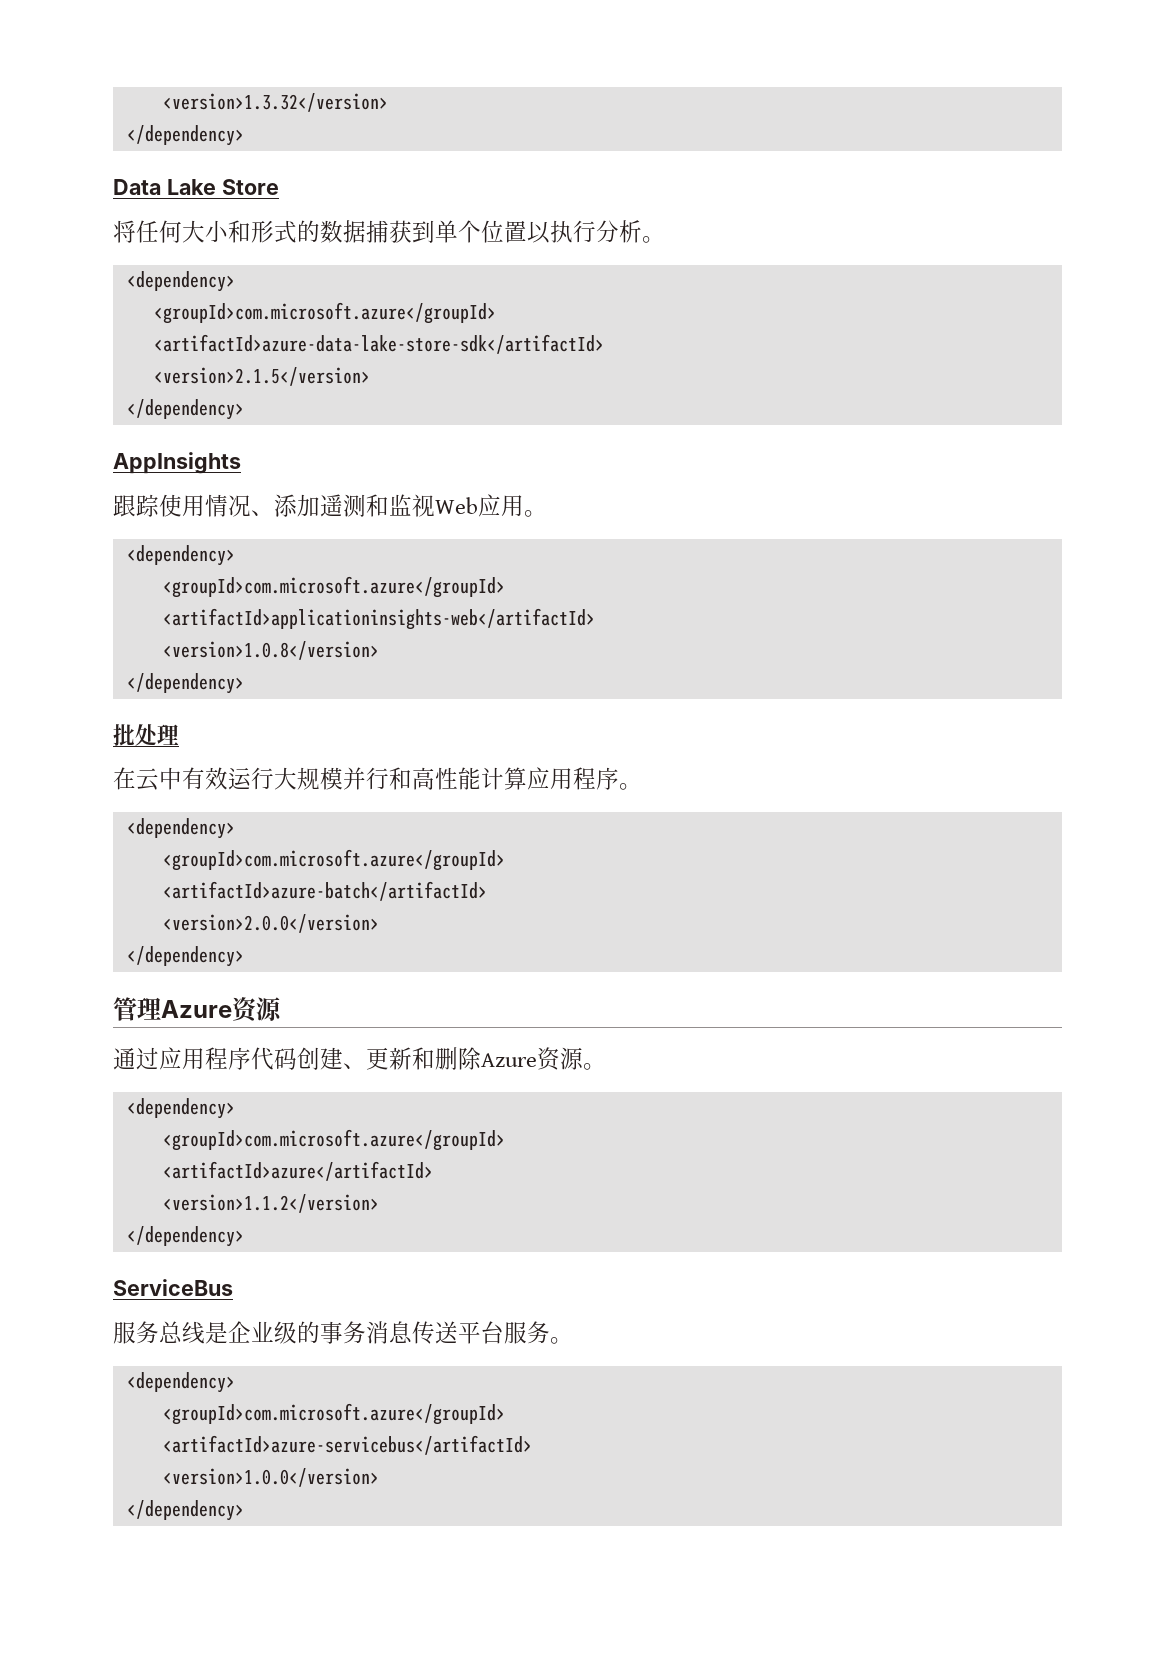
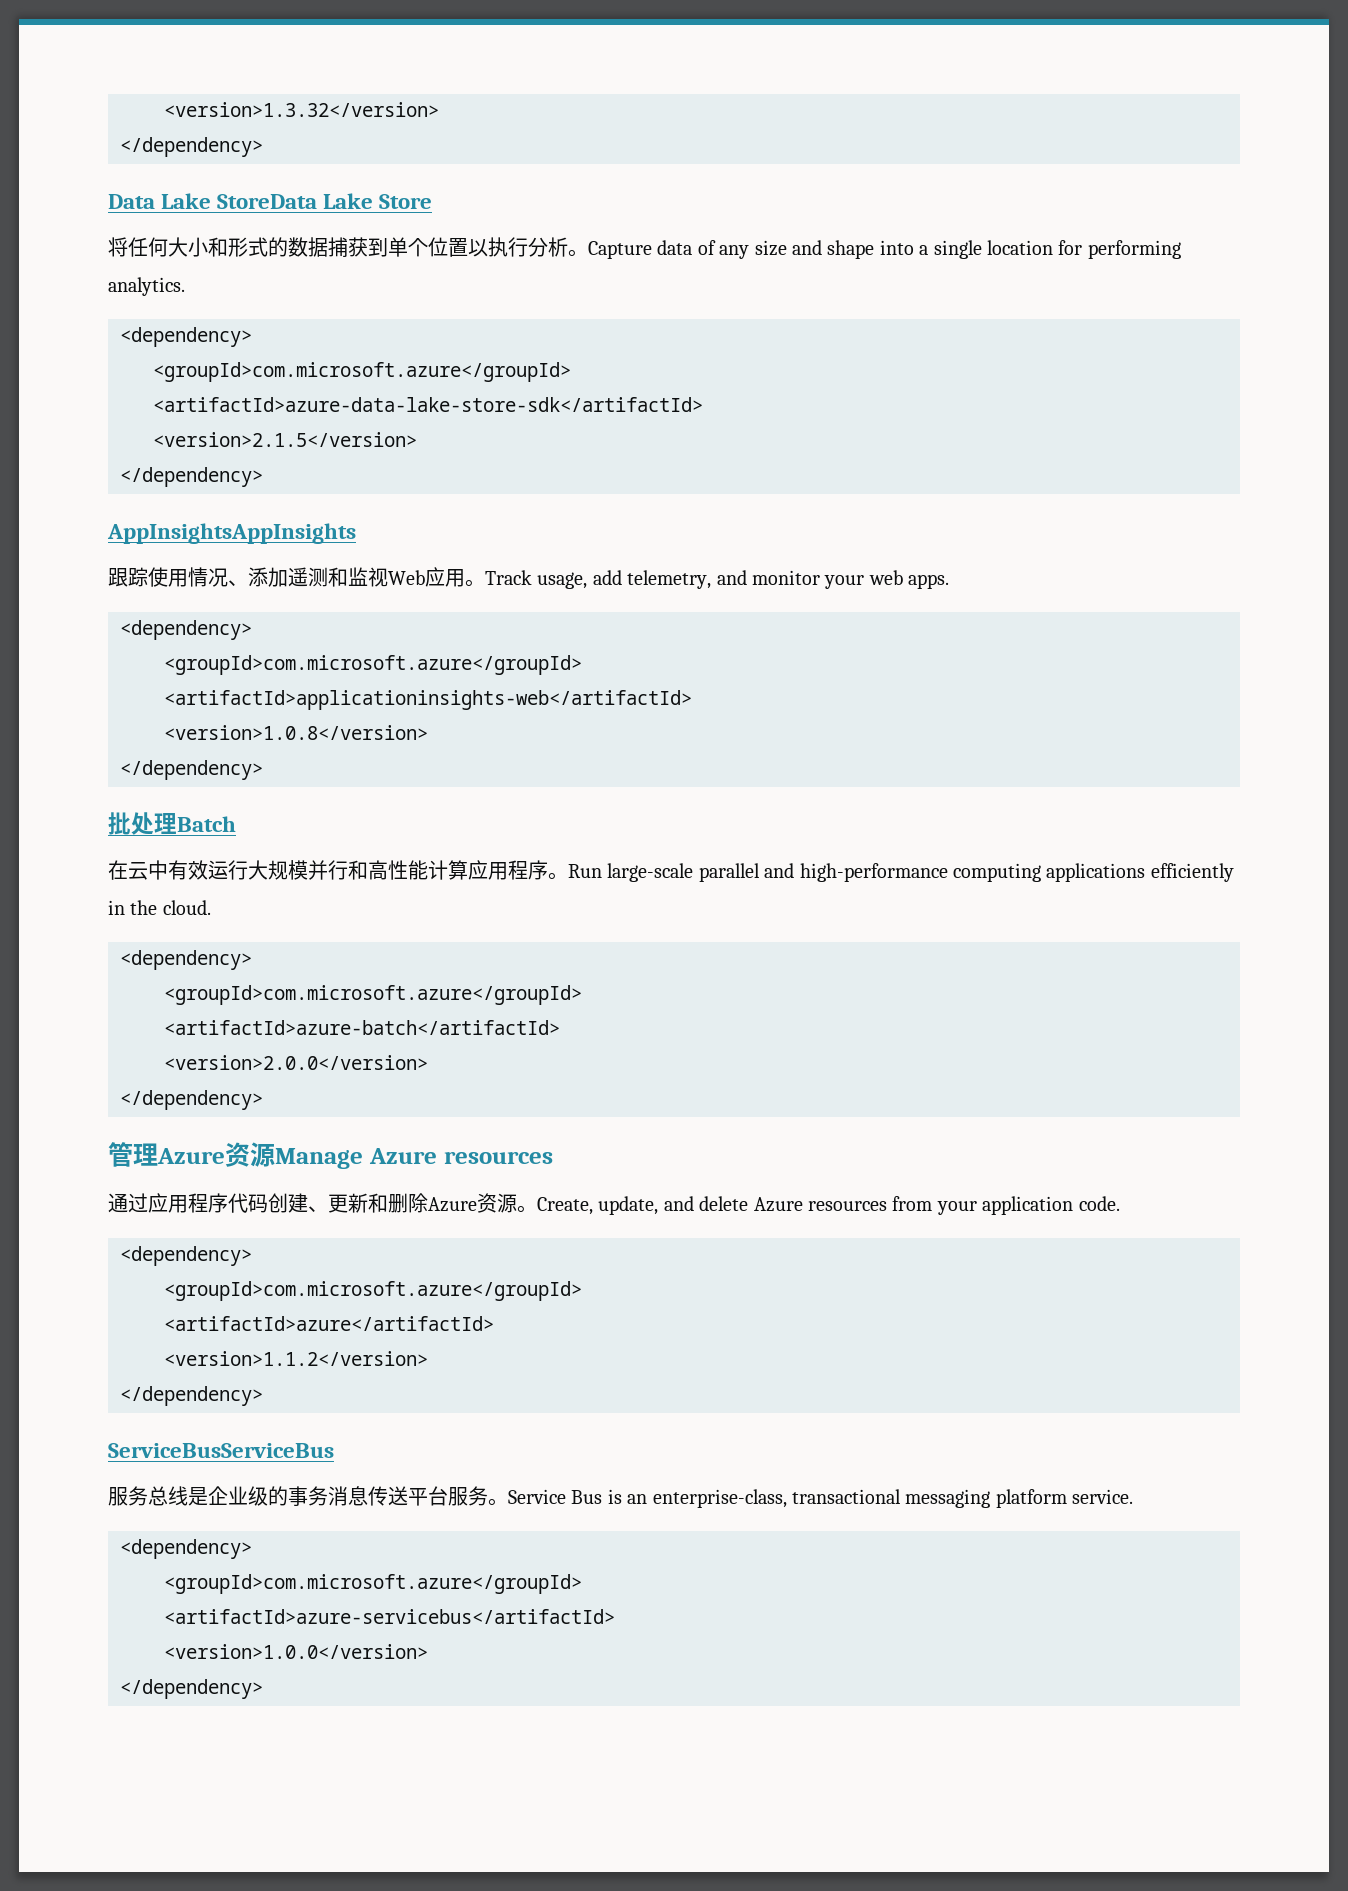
- Data Lake Store
+ Data Lake StoreData Lake Store
+ Capture data of any size and shape into a single location for performing analytics.
- AppInsights
+ AppInsightsAppInsights
+ Track usage, add telemetry, and monitor your web apps.
- 批处理
+ 批处理Batch
+ Run large-scale parallel and high-performance computing applications efficiently in the cloud.
- 管理Azure资源
+ 管理Azure资源Manage Azure resources
+ Create, update, and delete Azure resources from your application code.
- ServiceBus
+ ServiceBusServiceBus
+ Service Bus is an enterprise-class, transactional messaging platform service.

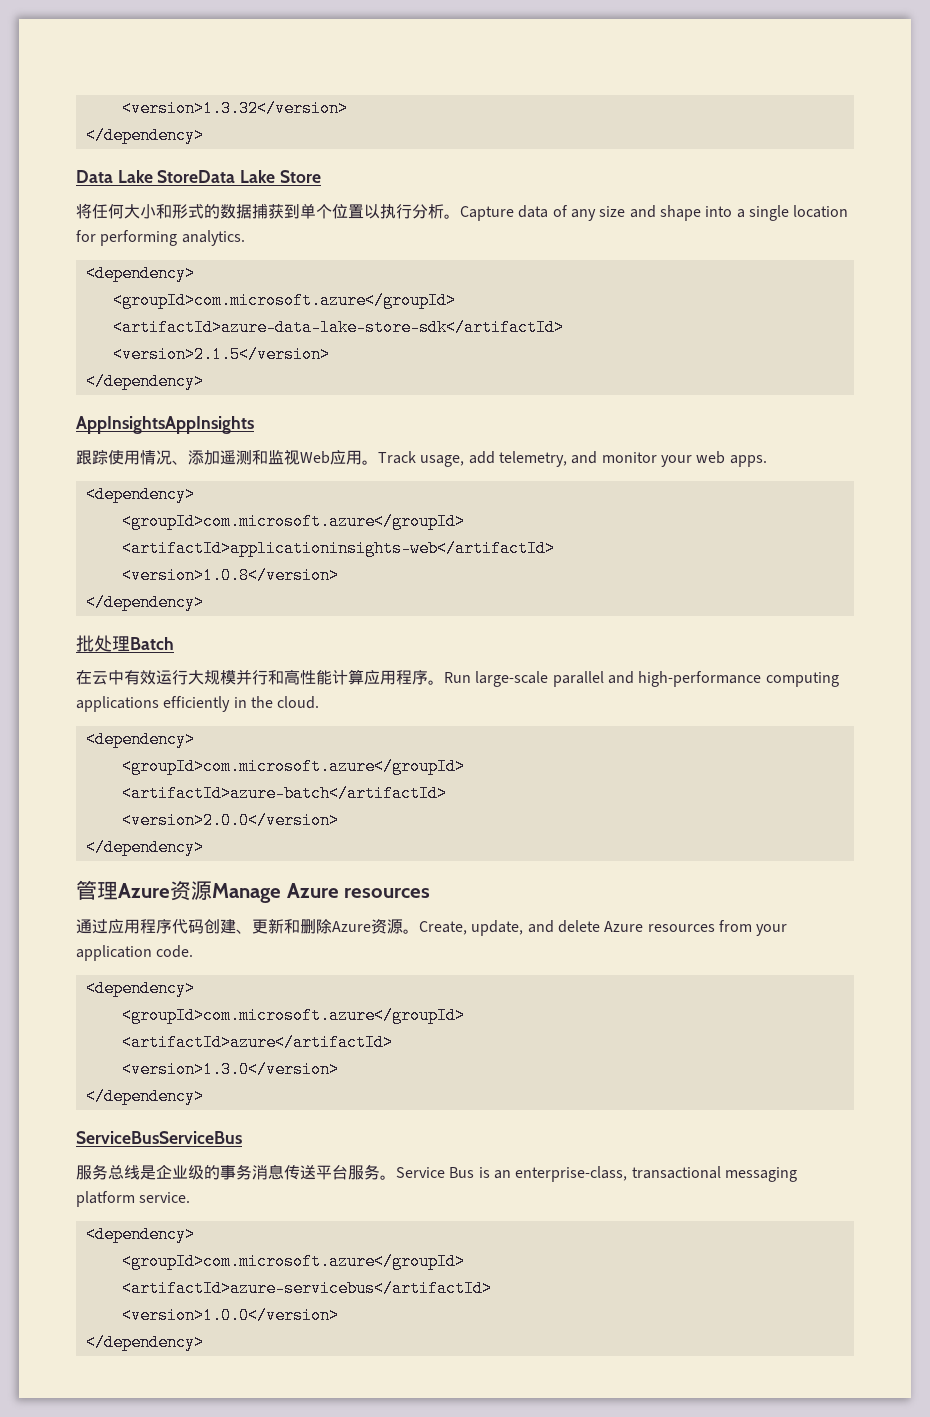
- <version>1.1.2</version>
+ <version>1.3.0</version>

